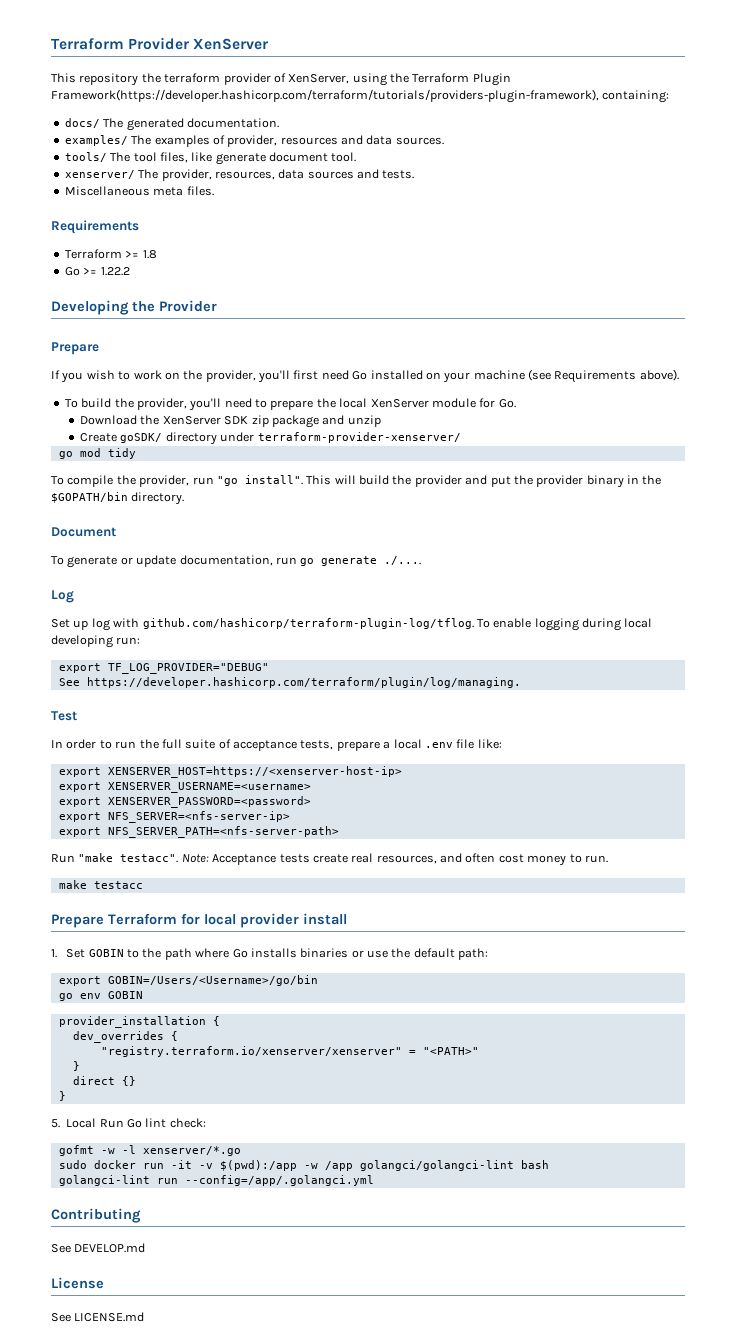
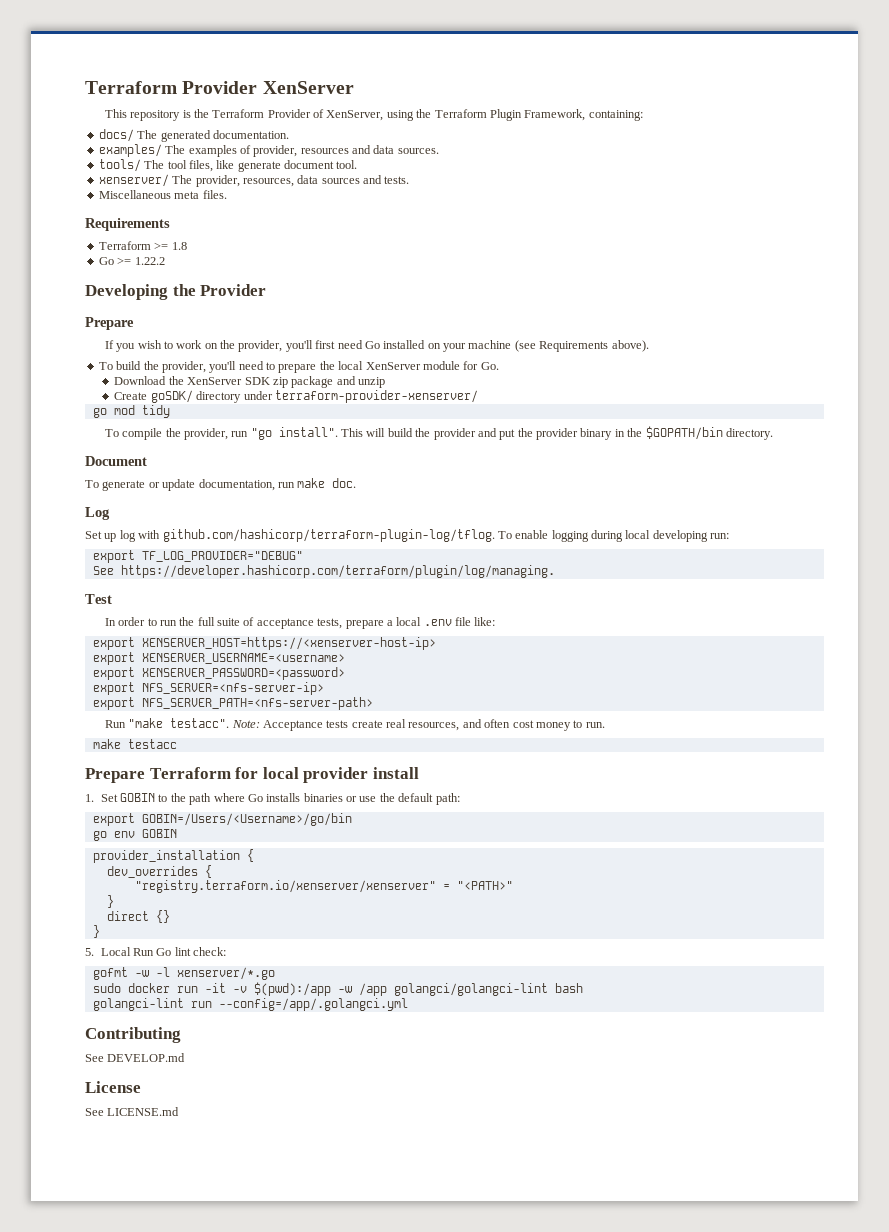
- This repository the terraform provider of XenServer, using the Terraform Plugin Framework(https://developer.hashicorp.com/terraform/tutorials/providers-plugin-framework), containing:
+ This repository is the Terraform Provider of XenServer, using the Terraform Plugin Framework, containing:
- To generate or update documentation, run go generate ./....
+ To generate or update documentation, run make doc.

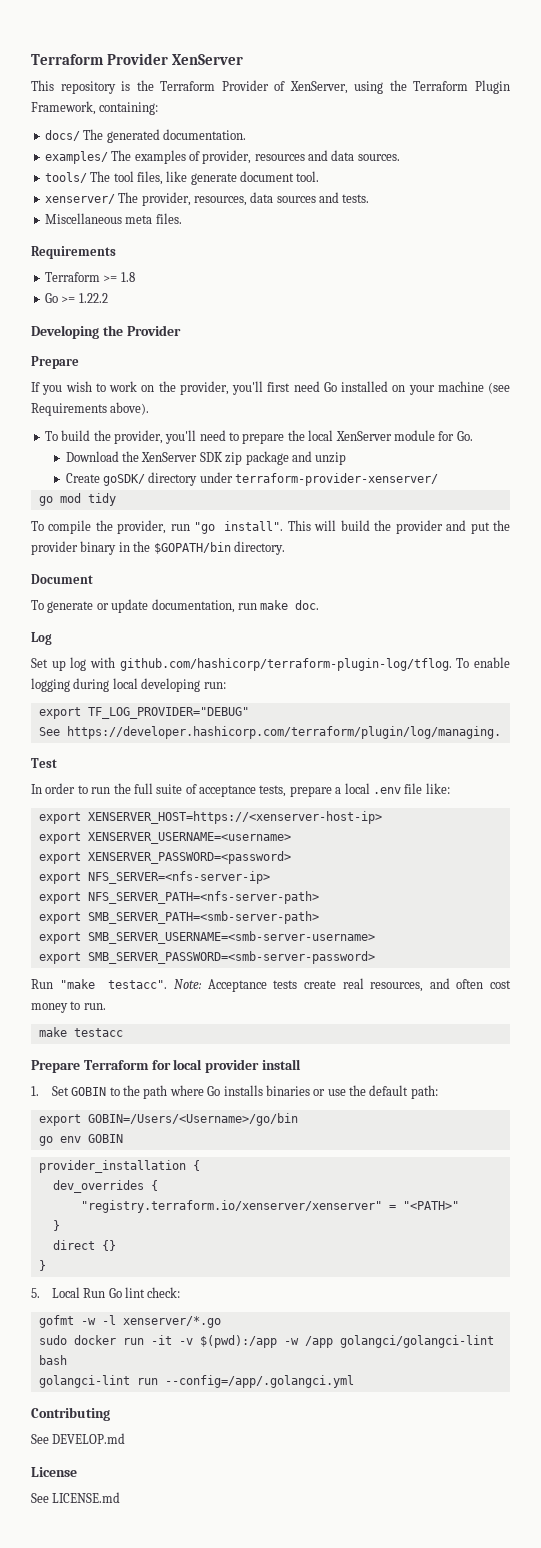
+ export SMB_SERVER_PATH=<smb-server-path>
+ export SMB_SERVER_USERNAME=<smb-server-username>
+ export SMB_SERVER_PASSWORD=<smb-server-password>

